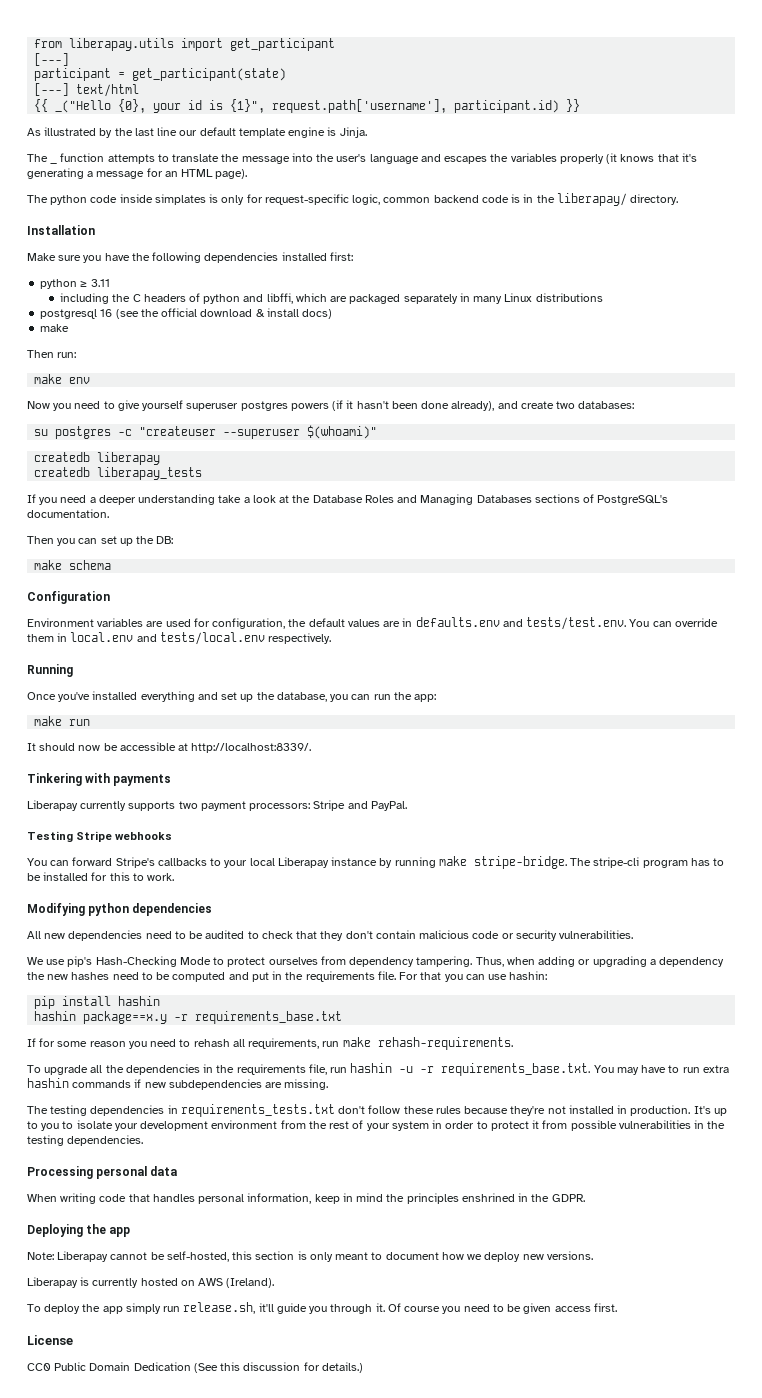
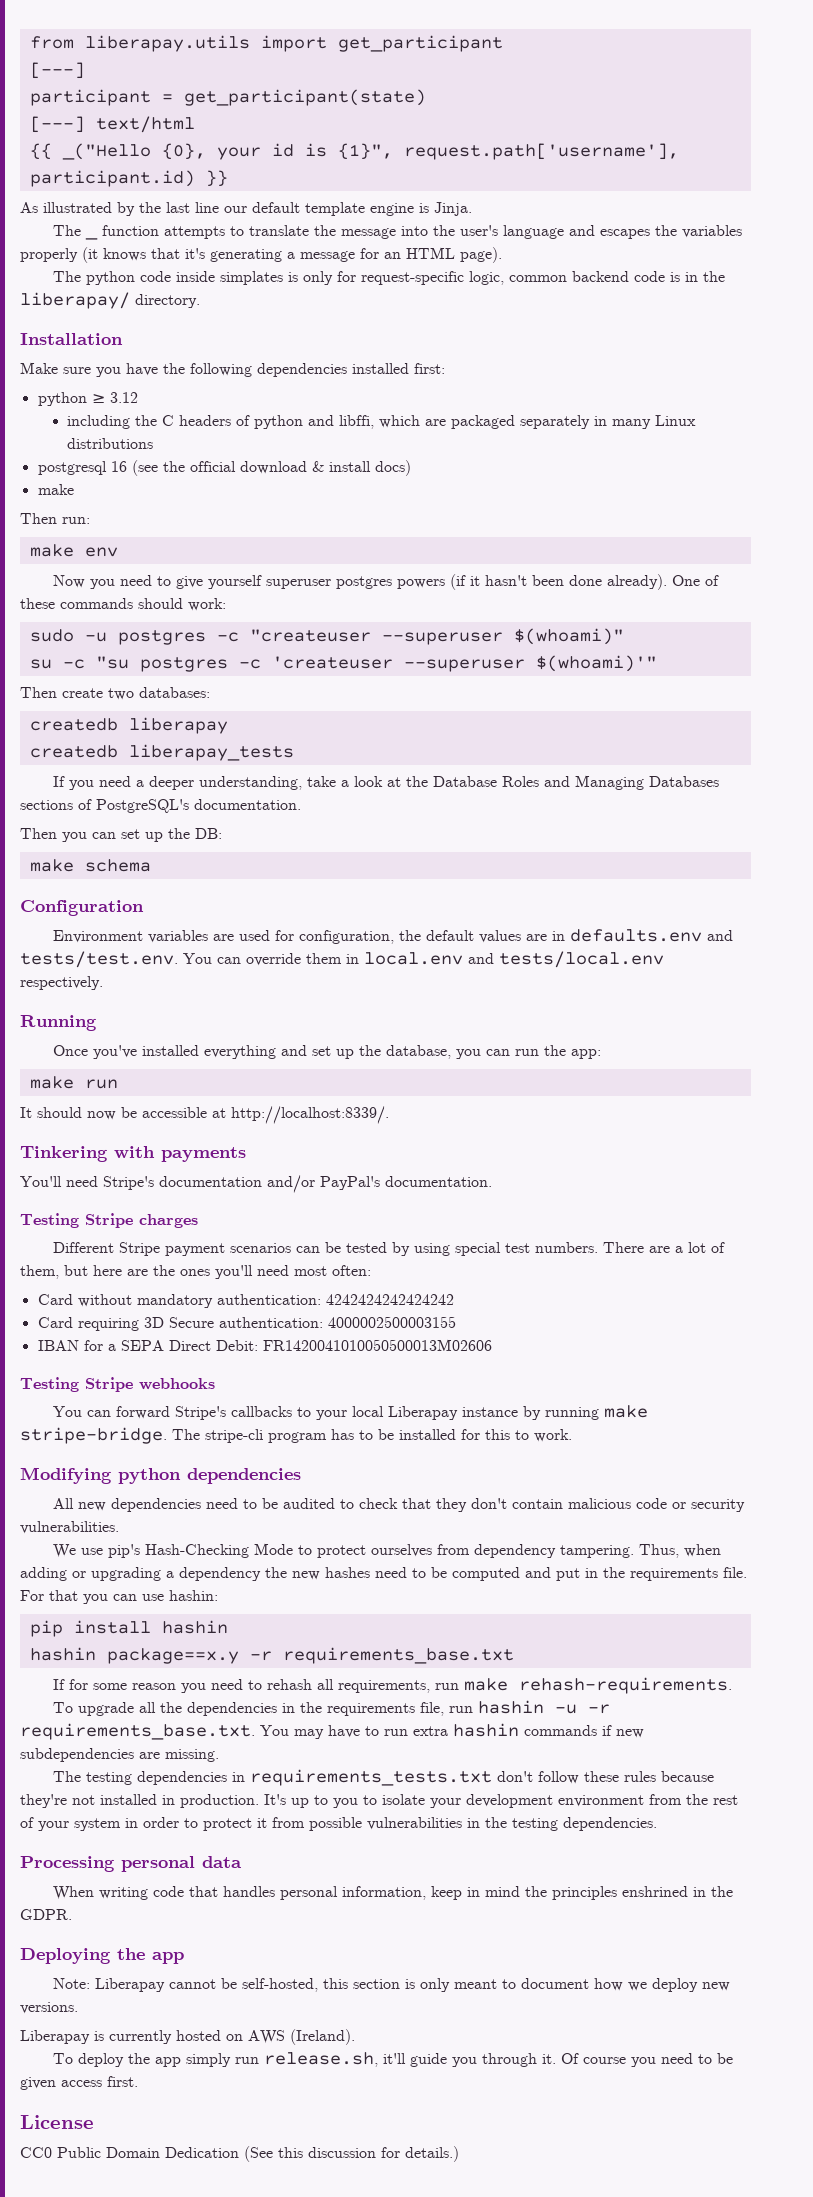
- python ≥ 3.11
+ python ≥ 3.12
- Now you need to give yourself superuser postgres powers (if it hasn't been done already), and create two databases:
- su postgres -c "createuser --superuser $(whoami)"
+ Now you need to give yourself superuser postgres powers (if it hasn't been done already). One of these commands should work:
+ sudo -u postgres -c "createuser --superuser $(whoami)"
+ su -c "su postgres -c 'createuser --superuser $(whoami)'"
+ Then create two databases:
- If you need a deeper understanding take a look at the Database Roles and Managing Databases sections of PostgreSQL's documentation.
+ If you need a deeper understanding, take a look at the Database Roles and Managing Databases sections of PostgreSQL's documentation.
- Liberapay currently supports two payment processors: Stripe and PayPal.
+ You'll need Stripe's documentation and/or PayPal's documentation.
+ Testing Stripe charges
+ Different Stripe payment scenarios can be tested by using special test numbers. There are a lot of them, but here are the ones you'll need most often:
+ Card without mandatory authentication: 4242424242424242
+ Card requiring 3D Secure authentication: 4000002500003155
+ IBAN for a SEPA Direct Debit: FR1420041010050500013M02606

